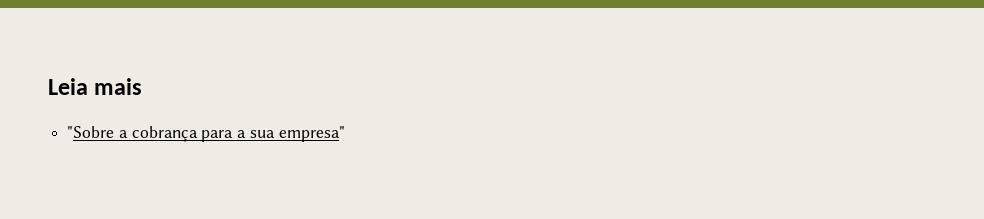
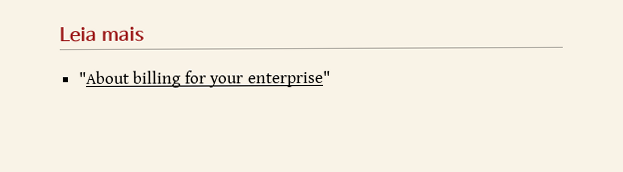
- "Sobre a cobrança para a sua empresa"
+ "About billing for your enterprise"

